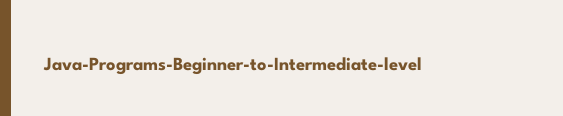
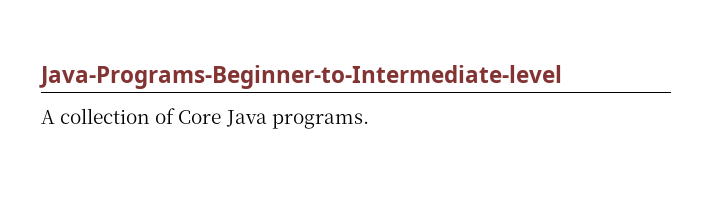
+ A collection of Core Java programs.

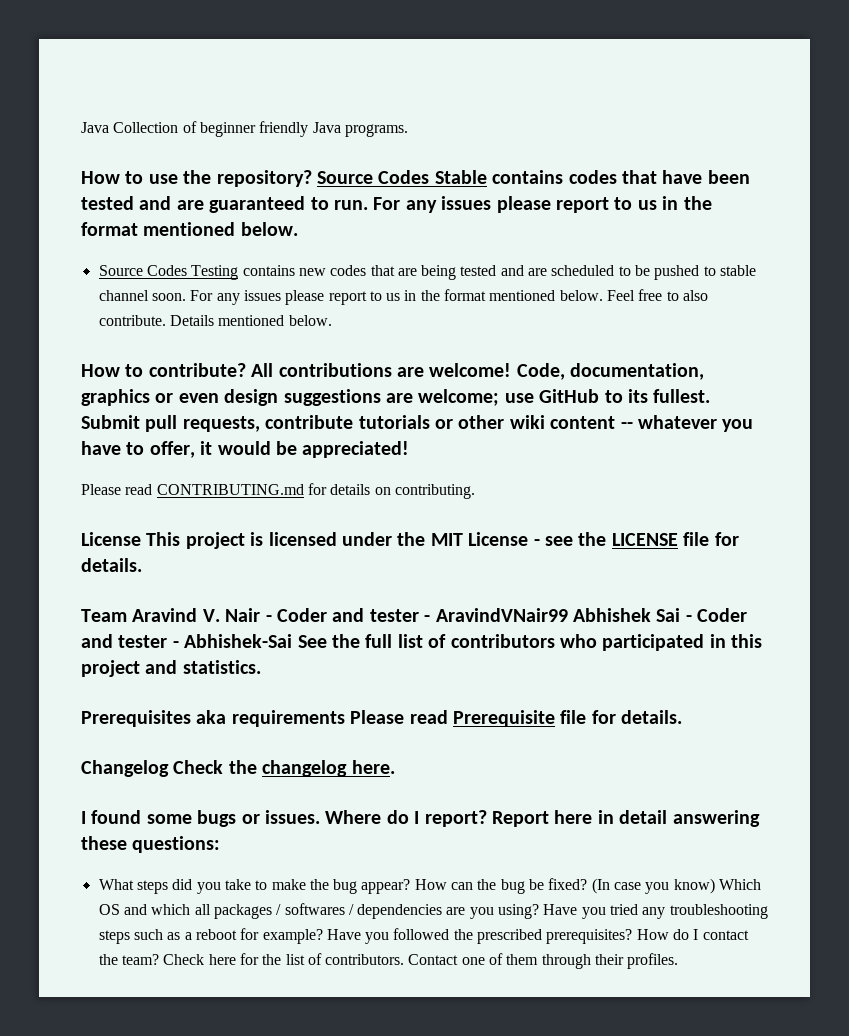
- Java-Programs-Beginner-to-Intermediate-level
- A collection of Core Java programs.
+ Java Collection of beginner friendly Java programs.
+ How to use the repository? Source Codes Stable contains codes that have been tested and are guaranteed to run. For any issues please report to us in the format mentioned below.
+ Source Codes Testing contains new codes that are being tested and are scheduled to be pushed to stable channel soon. For any issues please report to us in the format mentioned below. Feel free to also contribute. Details mentioned below.
+ How to contribute? All contributions are welcome! Code, documentation, graphics or even design suggestions are welcome; use GitHub to its fullest. Submit pull requests, contribute tutorials or other wiki content -- whatever you have to offer, it would be appreciated!
+ Please read CONTRIBUTING.md for details on contributing.
+ License This project is licensed under the MIT License - see the LICENSE file for details.
+ Team Aravind V. Nair - Coder and tester - AravindVNair99 Abhishek Sai - Coder and tester - Abhishek-Sai See the full list of contributors who participated in this project and statistics.
+ Prerequisites aka requirements Please read Prerequisite file for details.
+ Changelog Check the changelog here.
+ I found some bugs or issues. Where do I report? Report here in detail answering these questions:
+ What steps did you take to make the bug appear? How can the bug be fixed? (In case you know) Which OS and which all packages / softwares / dependencies are you using? Have you tried any troubleshooting steps such as a reboot for example? Have you followed the prescribed prerequisites? How do I contact the team? Check here for the list of contributors. Contact one of them through their profiles.

